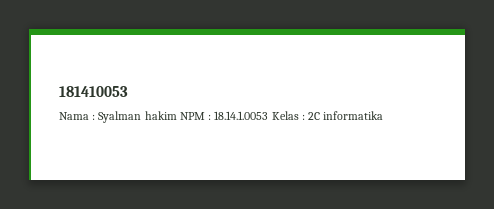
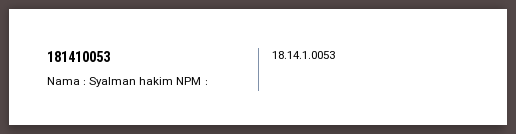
- Nama : Syalman hakim NPM : 18.14.1.0053 Kelas : 2C informatika
+ Nama : Syalman hakim NPM : 18.14.1.0053

